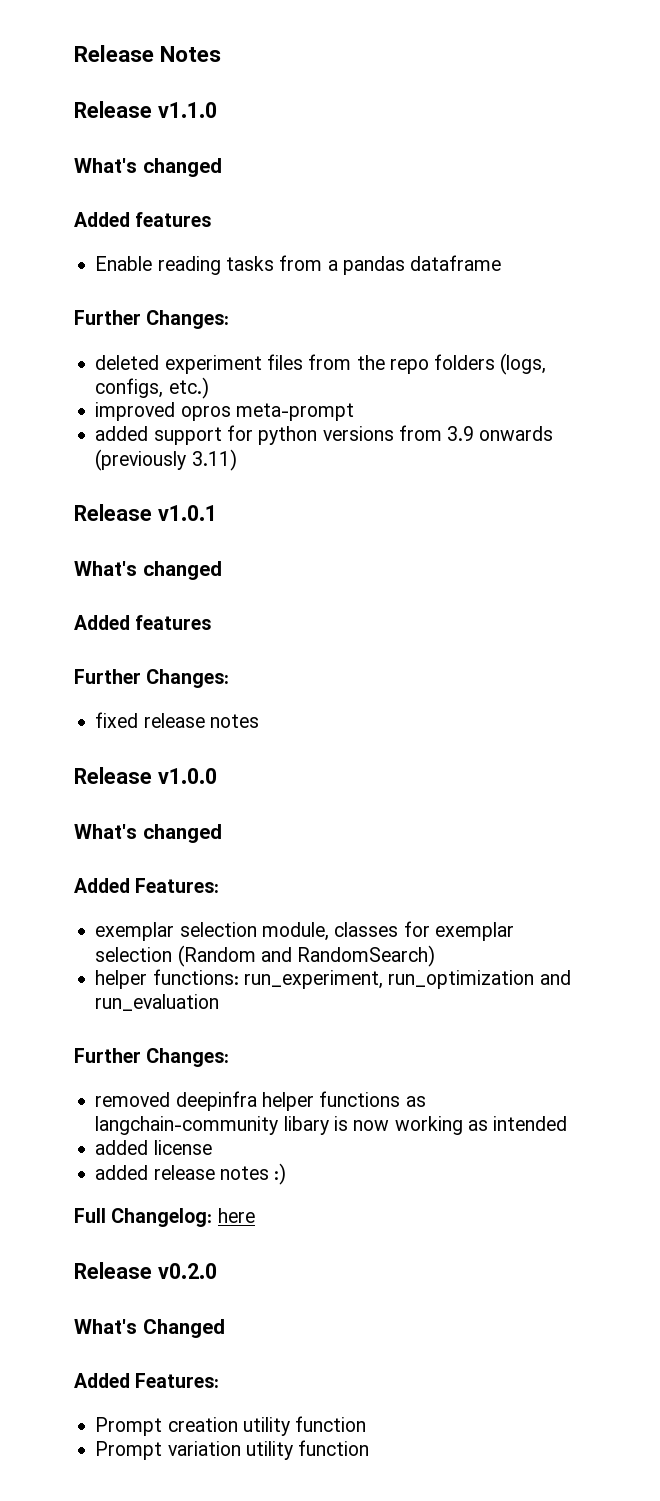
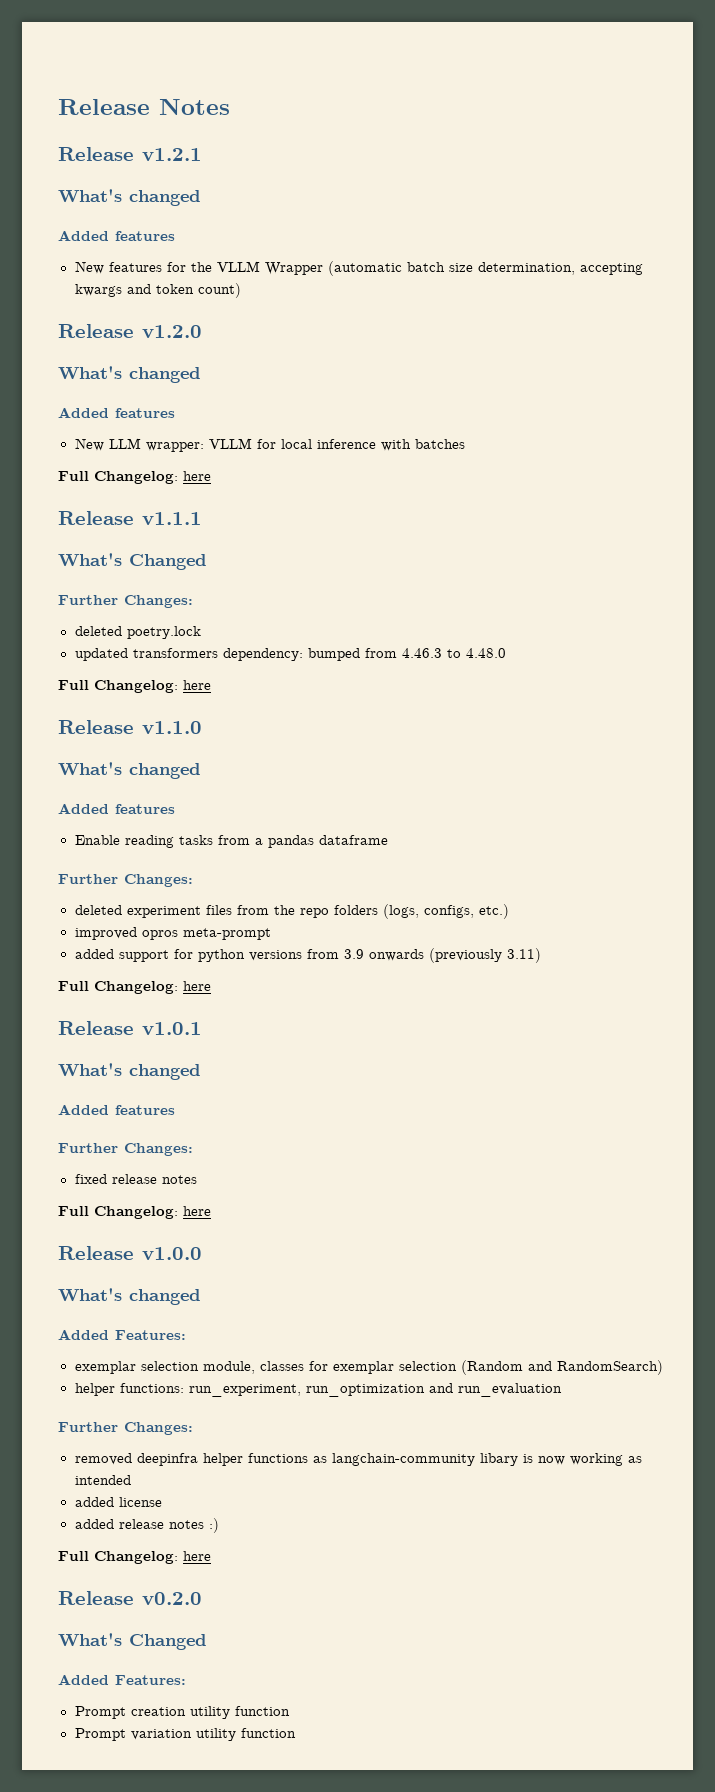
+ Release v1.2.1
+ What's changed
+ Added features
+ New features for the VLLM Wrapper (automatic batch size determination, accepting kwargs and token count)
+ Release v1.2.0
+ What's changed
+ Added features
+ New LLM wrapper: VLLM for local inference with batches
+ Full Changelog: here
+ Release v1.1.1
+ What's Changed
+ Further Changes:
+ deleted poetry.lock
+ updated transformers dependency: bumped from 4.46.3 to 4.48.0
+ Full Changelog: here
  added support for python versions from 3.9 onwards (previously 3.11)
+ Full Changelog: here
  fixed release notes
+ Full Changelog: here

